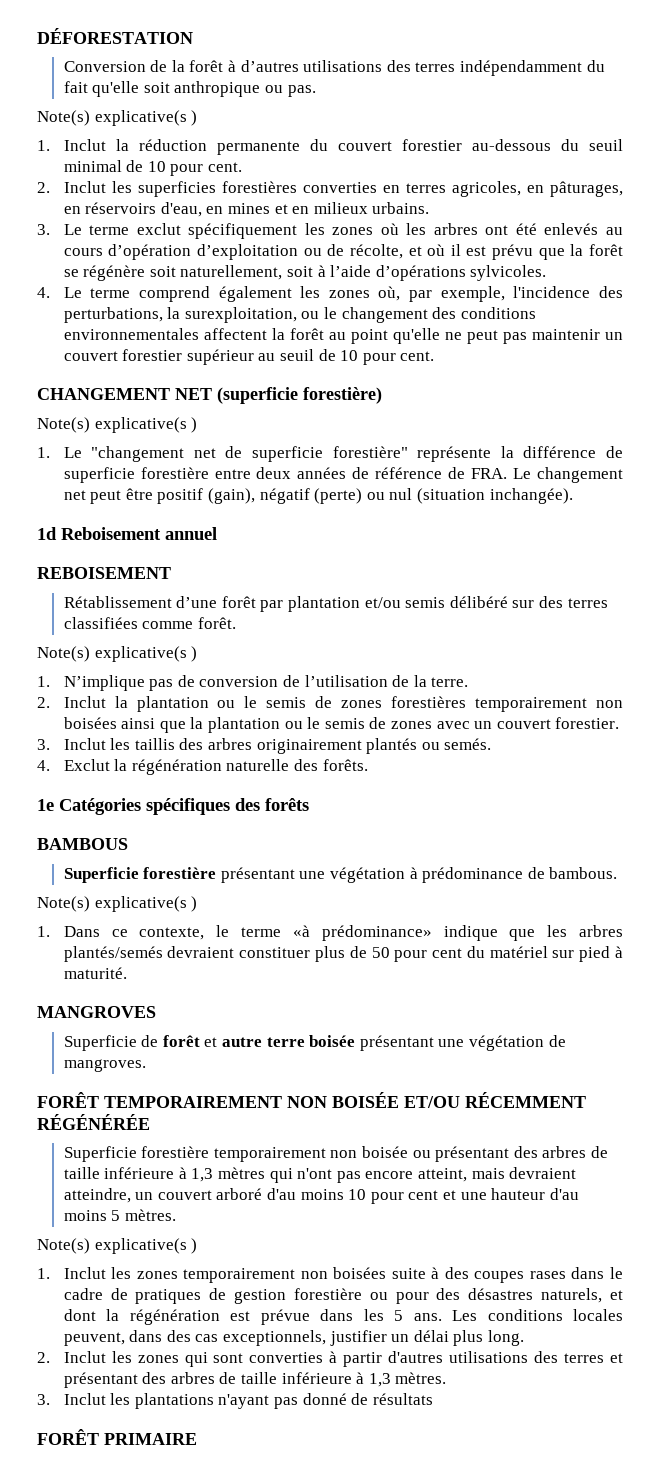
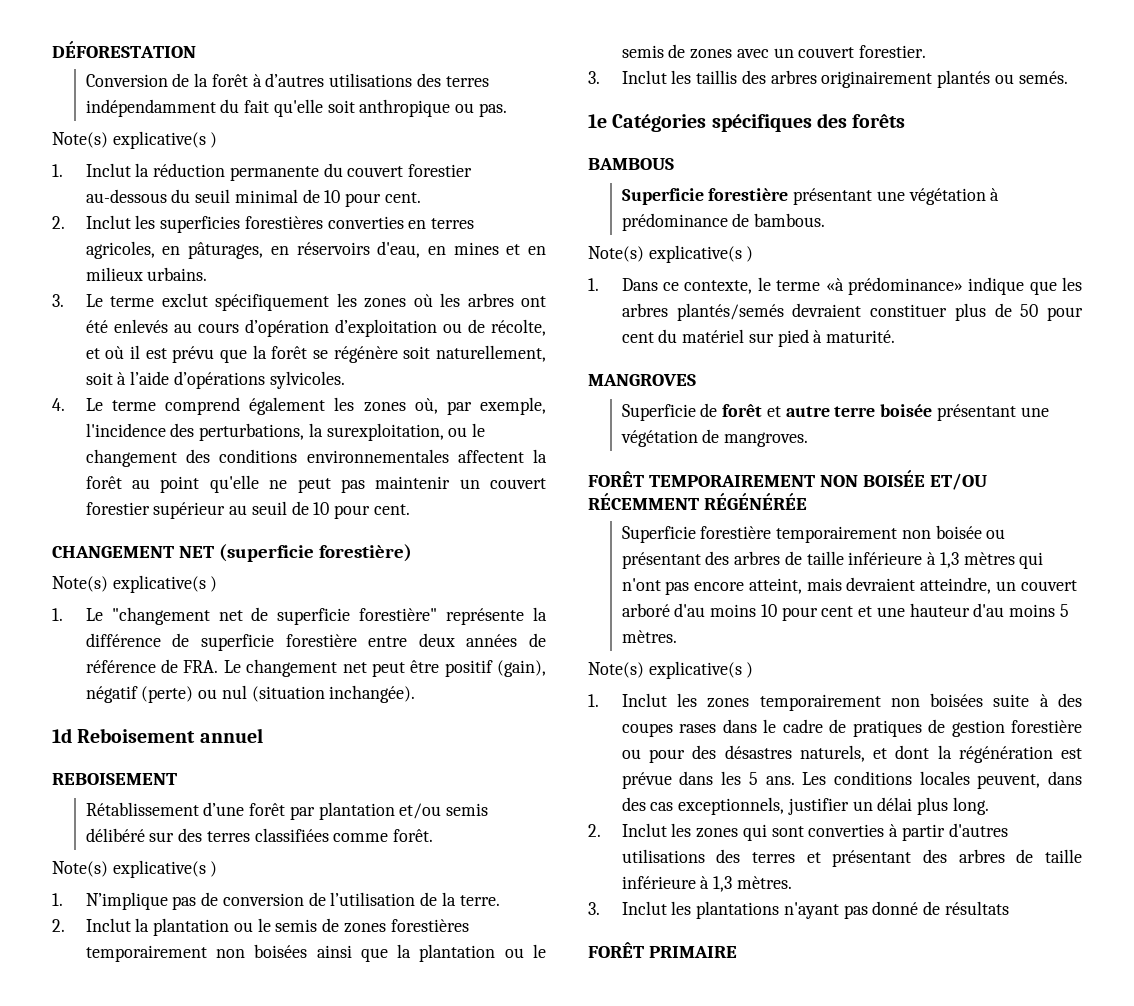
- 4. Exclut la régénération naturelle des forêts.

